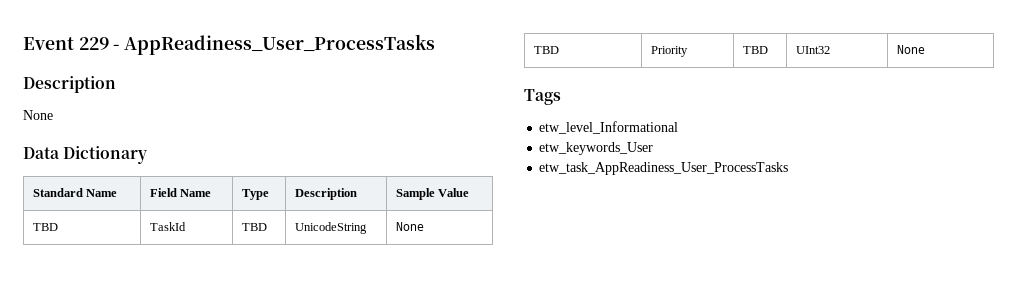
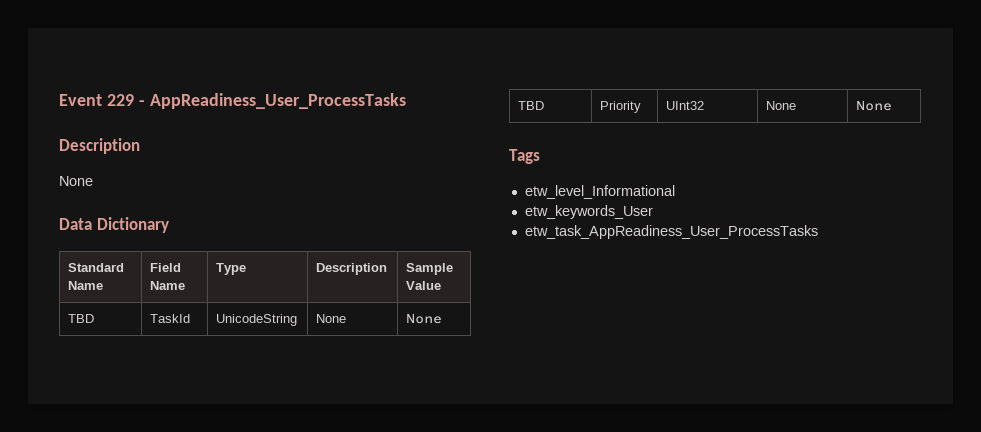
- TBD | TaskId | TBD | UnicodeString | None
+ TBD | TaskId | UnicodeString | None | None
- TBD | Priority | TBD | UInt32 | None
+ TBD | Priority | UInt32 | None | None

